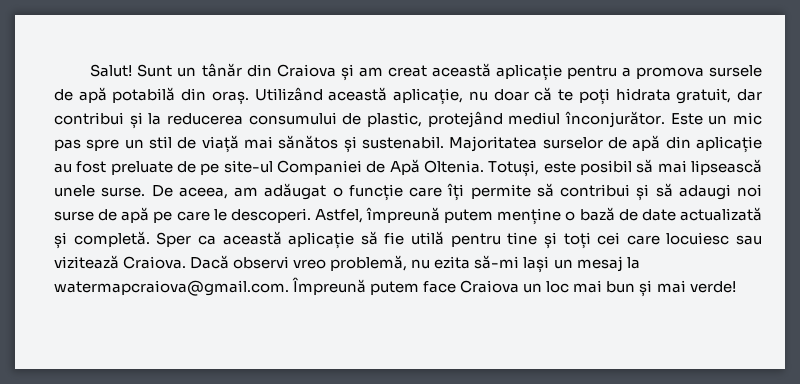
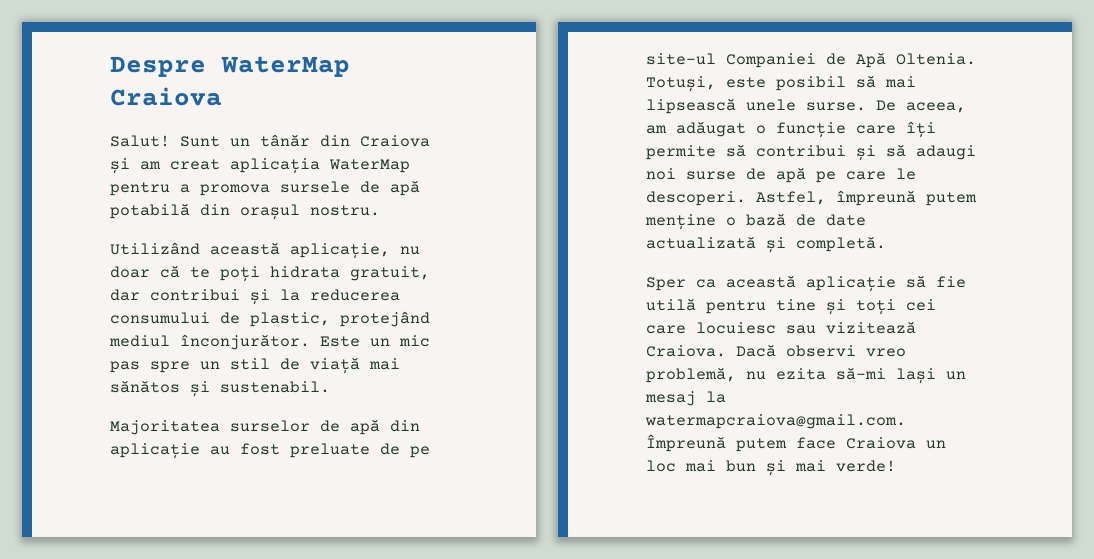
+ Despre WaterMap Craiova
- Sunt un tânăr din Craiova și am creat această aplicație pentru a promova sursele de apă potabilă din oraș. Utilizând această aplicație, nu doar că te poți hidrata gratuit, dar contribui și la reducerea consumului de plastic, protejând mediul înconjurător.
+ Sunt un tânăr din Craiova și am creat aplicația WaterMap pentru a promova sursele de apă potabilă din orașul nostru.
+ Utilizând această aplicație, nu doar că te poți hidrata gratuit, dar contribui și la reducerea consumului de plastic, protejând mediul înconjurător.
- Este un mic pas spre un stil de viață mai sănătos și sustenabil. Majoritatea surselor de apă din aplicație au fost preluate de pe site-ul Companiei de Apă Oltenia.
+ Este un mic pas spre un stil de viață mai sănătos și sustenabil.
+ Majoritatea surselor de apă din aplicație au fost preluate de pe site-ul Companiei de Apă Oltenia.
- Astfel, împreună putem menține o bază de date actualizată și completă. Sper ca această aplicație să fie utilă pentru tine și toți cei care locuiesc sau vizitează Craiova.
+ Astfel, împreună putem menține o bază de date actualizată și completă.
+ Sper ca această aplicație să fie utilă pentru tine și toți cei care locuiesc sau vizitează Craiova.

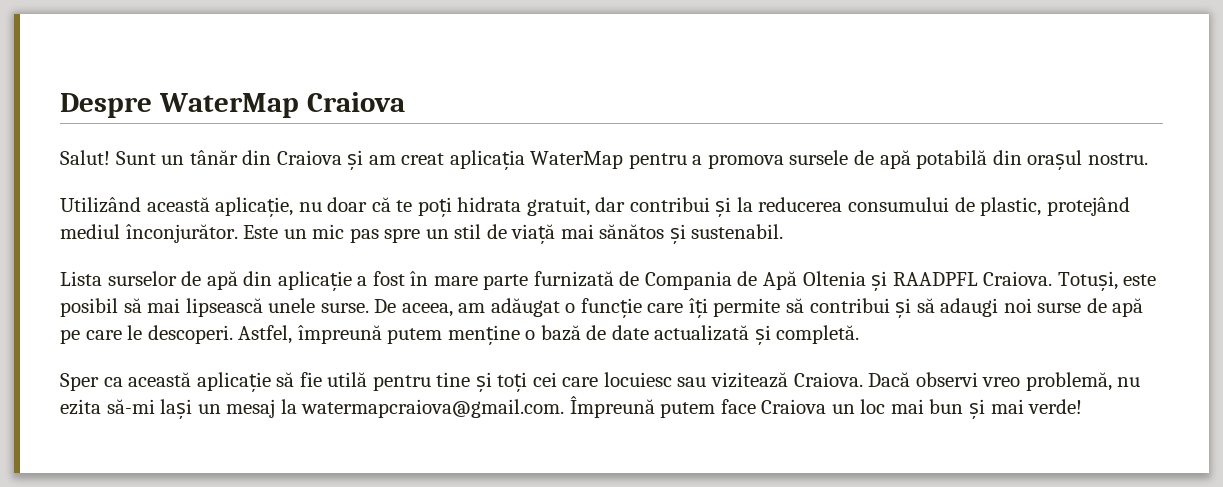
- Majoritatea surselor de apă din aplicație au fost preluate de pe site-ul Companiei de Apă Oltenia.
+ Lista surselor de apă din aplicație a fost în mare parte furnizată de Compania de Apă Oltenia și RAADPFL Craiova.

